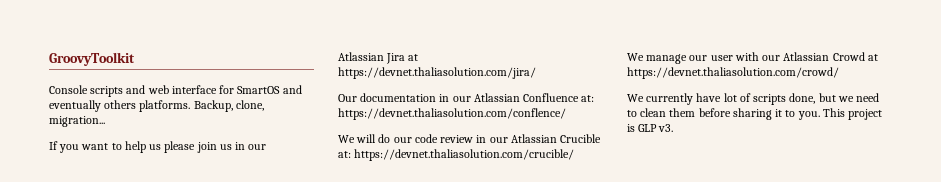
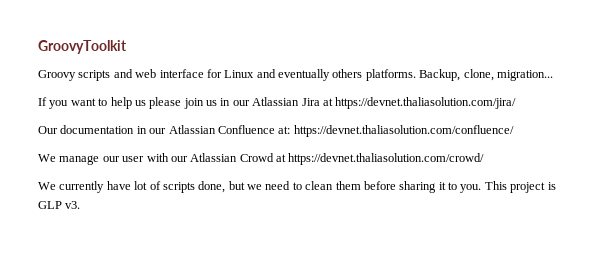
- Console scripts and web interface for SmartOS and eventually others platforms.
+ Groovy scripts and web interface for Linux and eventually others platforms.
- Our documentation in our Atlassian Confluence at: https://devnet.thaliasolution.com/conflence/
- We will do our code review in our Atlassian Crucible at: https://devnet.thaliasolution.com/crucible/
+ Our documentation in our Atlassian Confluence at: https://devnet.thaliasolution.com/confluence/

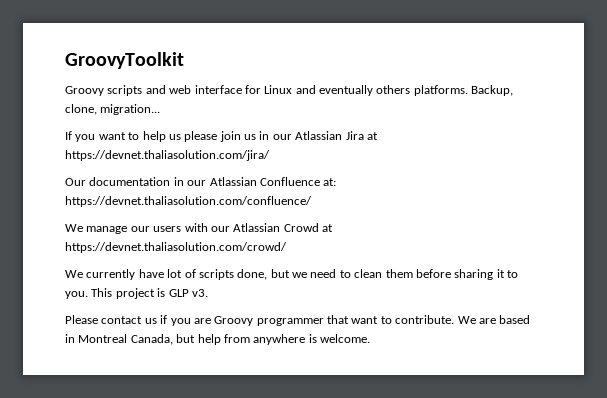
- We manage our user with our Atlassian Crowd at https://devnet.thaliasolution.com/crowd/
+ We manage our users with our Atlassian Crowd at https://devnet.thaliasolution.com/crowd/
+ Please contact us if you are Groovy programmer that want to contribute. We are based in Montreal Canada, but help from anywhere is welcome.

